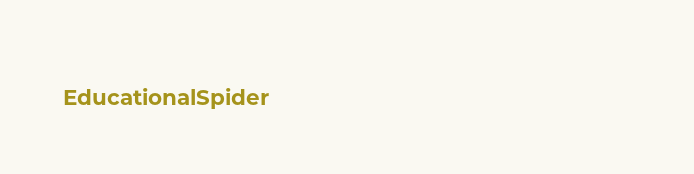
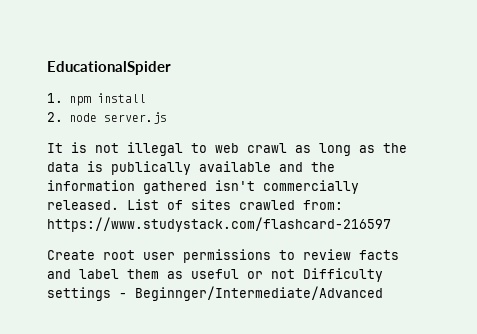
+ 1. npm install
+ 2. node server.js
+ It is not illegal to web crawl as long as the data is publically available and the information gathered isn't commercially released. List of sites crawled from: https://www.studystack.com/flashcard-216597
+ Create root user permissions to review facts and label them as useful or not Difficulty settings - Beginnger/Intermediate/Advanced

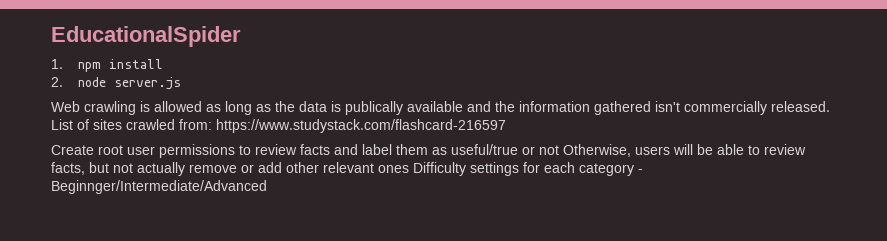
- It is not illegal to web crawl as long as the data is publically available and the information gathered isn't commercially released.
+ Web crawling is allowed as long as the data is publically available and the information gathered isn't commercially released.
- Create root user permissions to review facts and label them as useful or not Difficulty settings - Beginnger/Intermediate/Advanced
+ Create root user permissions to review facts and label them as useful/true or not Otherwise, users will be able to review facts, but not actually remove or add other relevant ones Difficulty settings for each category - Beginnger/Intermediate/Advanced

